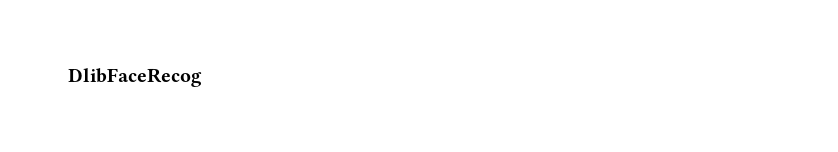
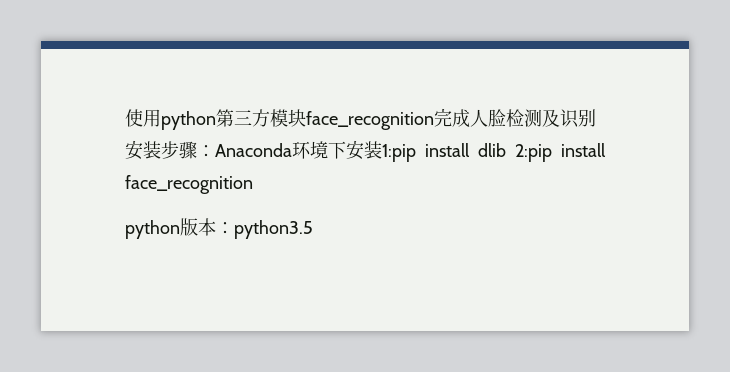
- DlibFaceRecog
+ 使用python第三方模块face_recognition完成人脸检测及识别安装步骤：Anaconda环境下安装1:pip install dlib 2:pip install face_recognition
+ python版本：python3.5

